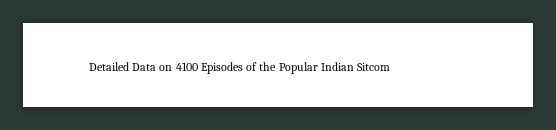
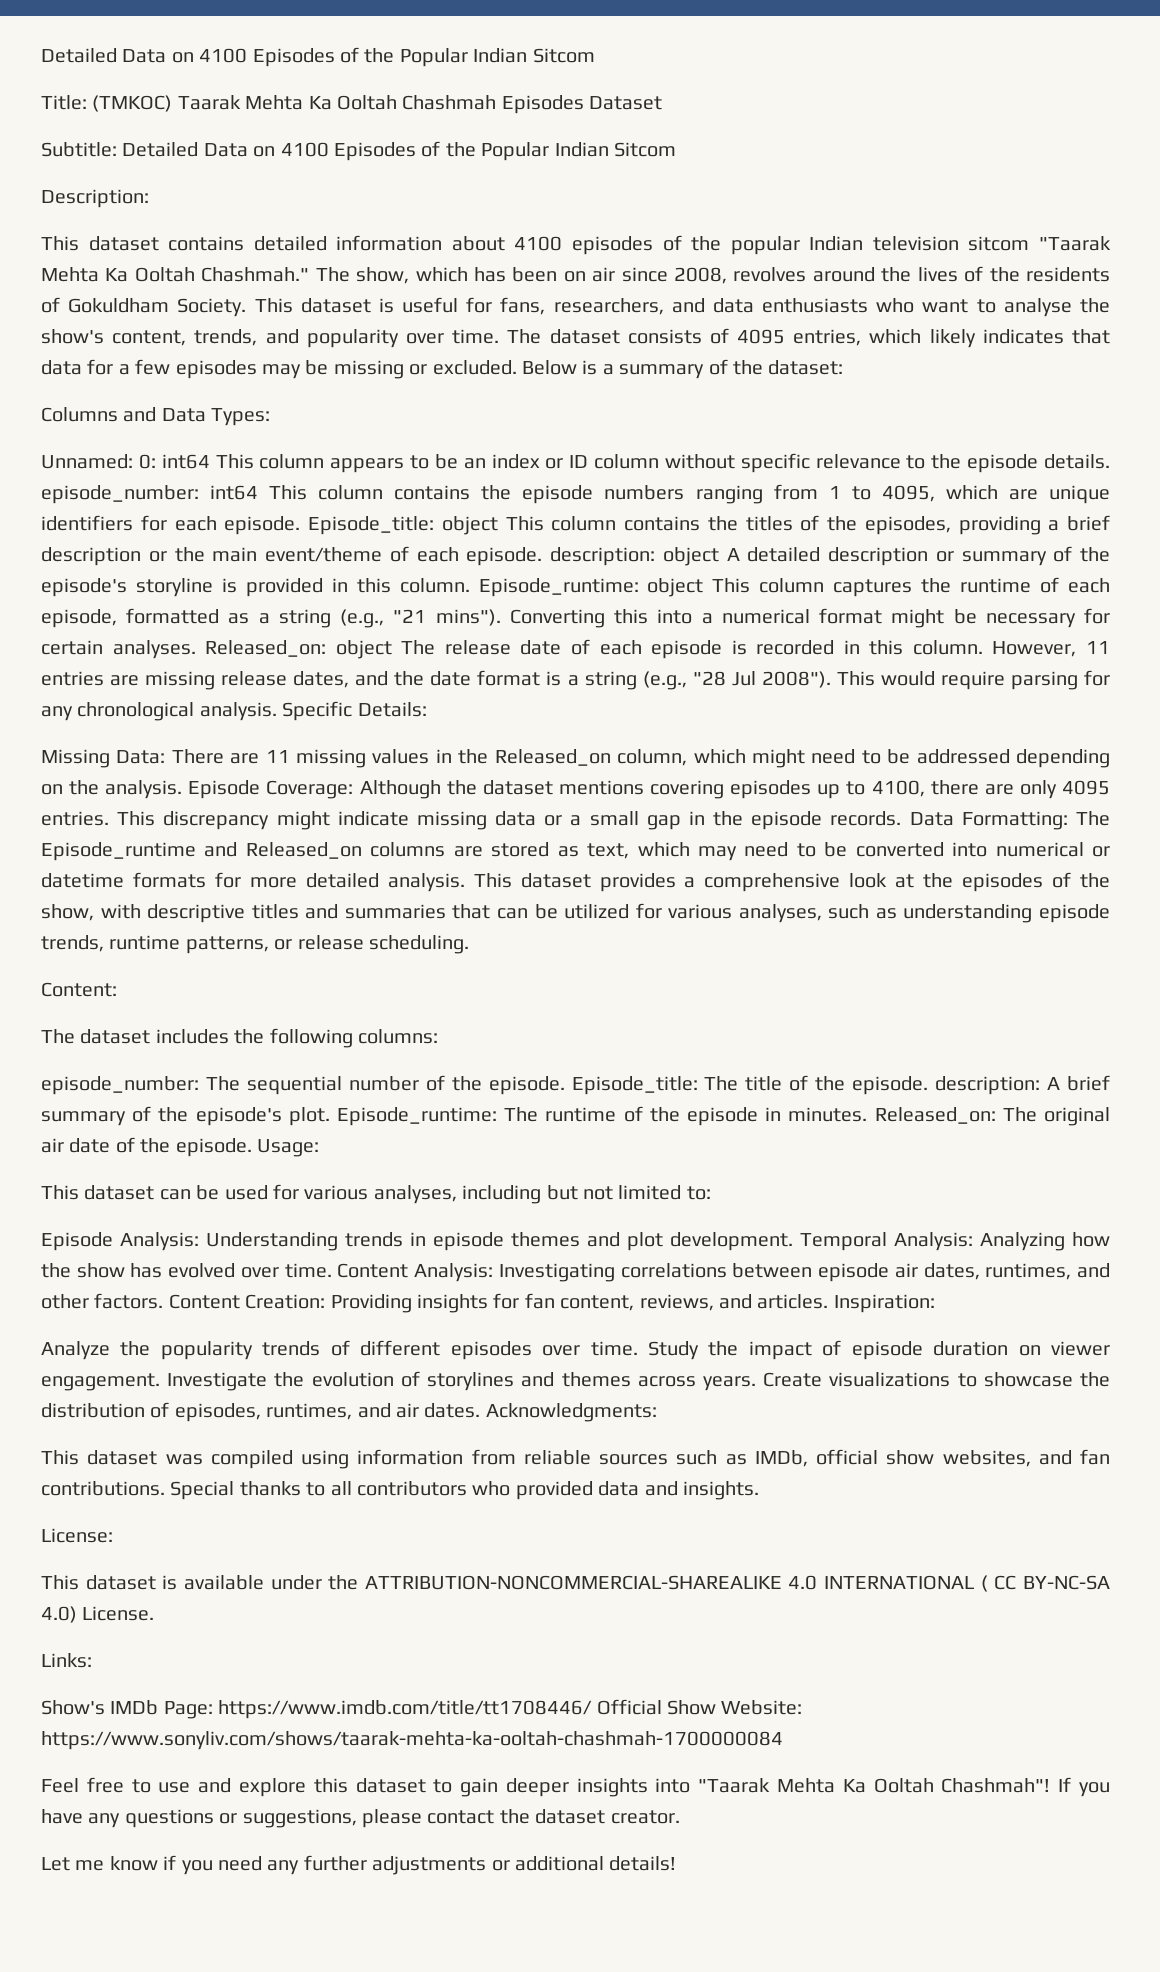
+ Title: (TMKOC) Taarak Mehta Ka Ooltah Chashmah Episodes Dataset
+ Subtitle: Detailed Data on 4100 Episodes of the Popular Indian Sitcom
+ Description:
+ This dataset contains detailed information about 4100 episodes of the popular Indian television sitcom "Taarak Mehta Ka Ooltah Chashmah." The show, which has been on air since 2008, revolves around the lives of the residents of Gokuldham Society. This dataset is useful for fans, researchers, and data enthusiasts who want to analyse the show's content, trends, and popularity over time. The dataset consists of 4095 entries, which likely indicates that data for a few episodes may be missing or excluded. Below is a summary of the dataset:
+ Columns and Data Types:
+ Unnamed: 0: int64 This column appears to be an index or ID column without specific relevance to the episode details. episode_number: int64 This column contains the episode numbers ranging from 1 to 4095, which are unique identifiers for each episode. Episode_title: object This column contains the titles of the episodes, providing a brief description or the main event/theme of each episode. description: object A detailed description or summary of the episode's storyline is provided in this column. Episode_runtime: object This column captures the runtime of each episode, formatted as a string (e.g., "21 mins"). Converting this into a numerical format might be necessary for certain analyses. Released_on: object The release date of each episode is recorded in this column. However, 11 entries are missing release dates, and the date format is a string (e.g., "28 Jul 2008"). This would require parsing for any chronological analysis. Specific Details:
+ Missing Data: There are 11 missing values in the Released_on column, which might need to be addressed depending on the analysis. Episode Coverage: Although the dataset mentions covering episodes up to 4100, there are only 4095 entries. This discrepancy might indicate missing data or a small gap in the episode records. Data Formatting: The Episode_runtime and Released_on columns are stored as text, which may need to be converted into numerical or datetime formats for more detailed analysis. This dataset provides a comprehensive look at the episodes of the show, with descriptive titles and summaries that can be utilized for various analyses, such as understanding episode trends, runtime patterns, or release scheduling.
+ Content:
+ The dataset includes the following columns:
+ episode_number: The sequential number of the episode. Episode_title: The title of the episode. description: A brief summary of the episode's plot. Episode_runtime: The runtime of the episode in minutes. Released_on: The original air date of the episode. Usage:
+ This dataset can be used for various analyses, including but not limited to:
+ Episode Analysis: Understanding trends in episode themes and plot development. Temporal Analysis: Analyzing how the show has evolved over time. Content Analysis: Investigating correlations between episode air dates, runtimes, and other factors. Content Creation: Providing insights for fan content, reviews, and articles. Inspiration:
+ Analyze the popularity trends of different episodes over time. Study the impact of episode duration on viewer engagement. Investigate the evolution of storylines and themes across years. Create visualizations to showcase the distribution of episodes, runtimes, and air dates. Acknowledgments:
+ This dataset was compiled using information from reliable sources such as IMDb, official show websites, and fan contributions. Special thanks to all contributors who provided data and insights.
+ License:
+ This dataset is available under the ATTRIBUTION-NONCOMMERCIAL-SHAREALIKE 4.0 INTERNATIONAL ( CC BY-NC-SA 4.0) License.
+ Links:
+ Show's IMDb Page: https://www.imdb.com/title/tt1708446/ Official Show Website: https://www.sonyliv.com/shows/taarak-mehta-ka-ooltah-chashmah-1700000084
+ Feel free to use and explore this dataset to gain deeper insights into "Taarak Mehta Ka Ooltah Chashmah"! If you have any questions or suggestions, please contact the dataset creator.
+ Let me know if you need any further adjustments or additional details!

